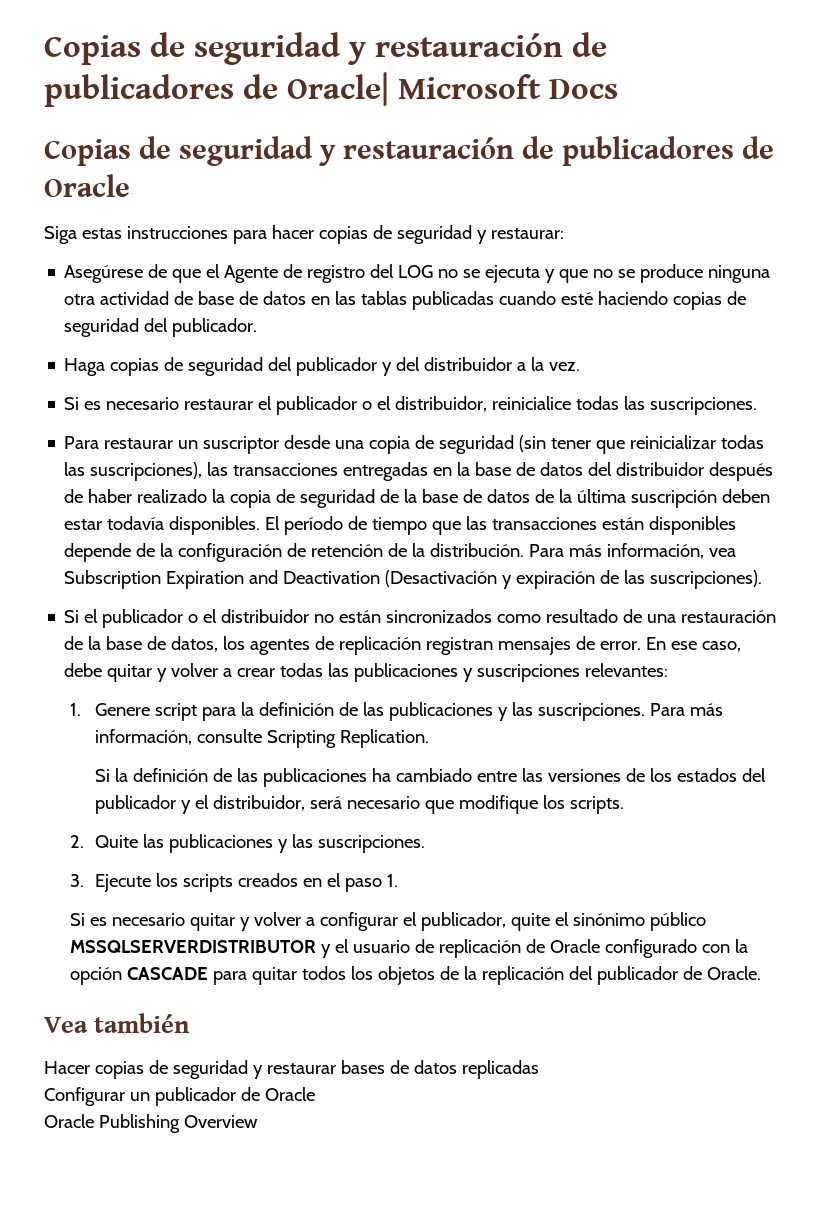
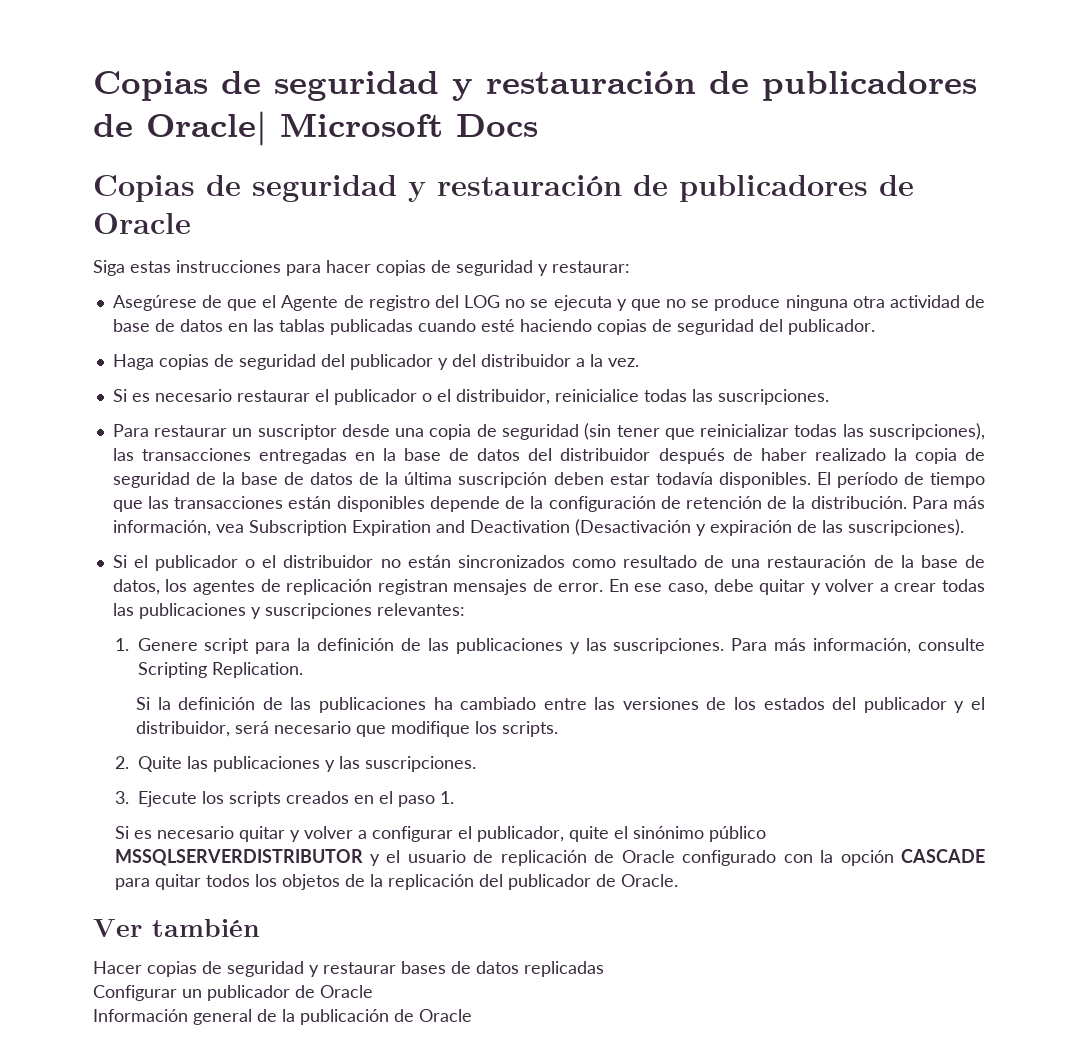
- Vea también
+ Ver también
- Oracle Publishing Overview
+ Información general de la publicación de Oracle

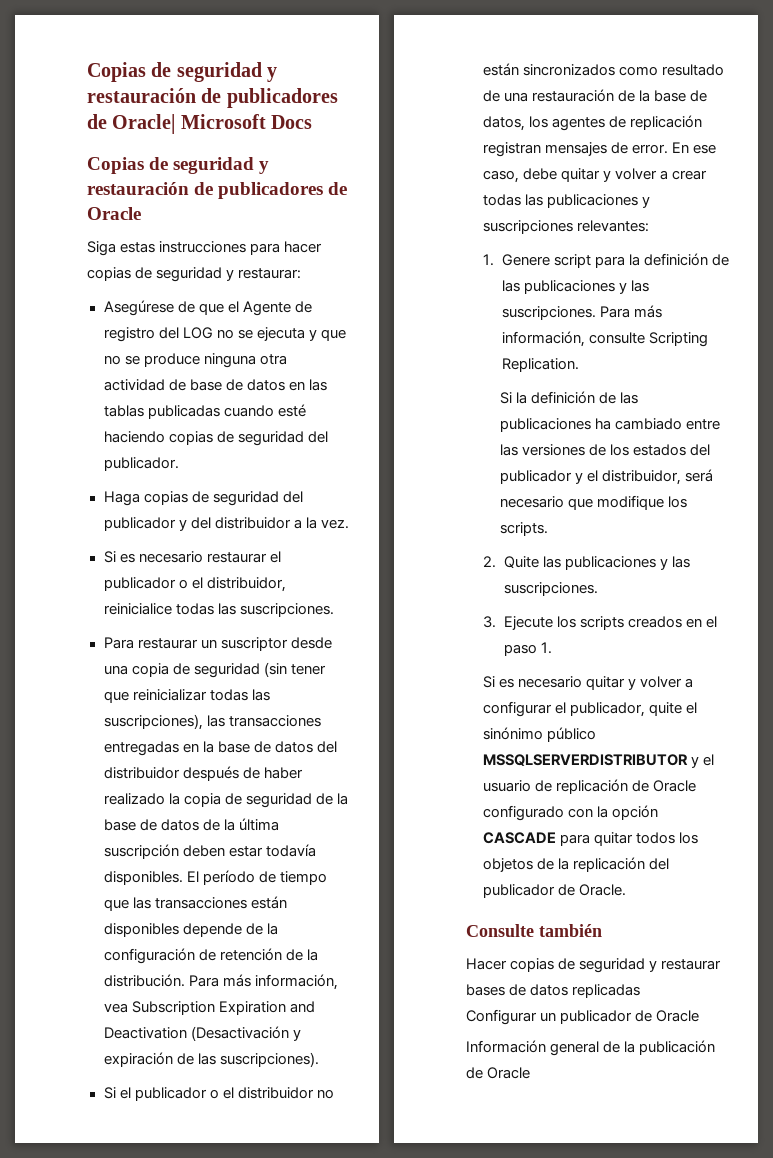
- Ver también
+ Consulte también

